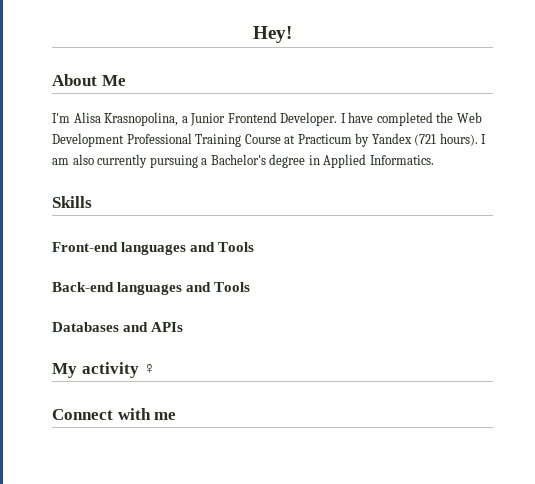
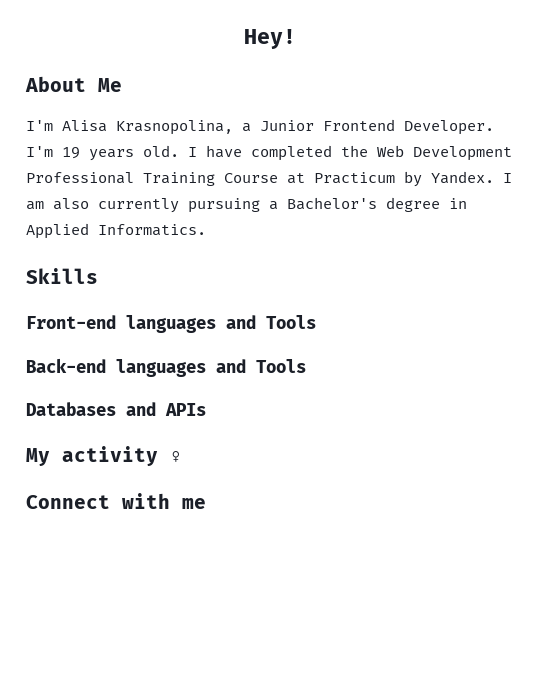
+ I'm 19 years old.
- I have completed the Web Development Professional Training Course at Practicum by Yandex (721 hours).
+ I have completed the Web Development Professional Training Course at Practicum by Yandex.

